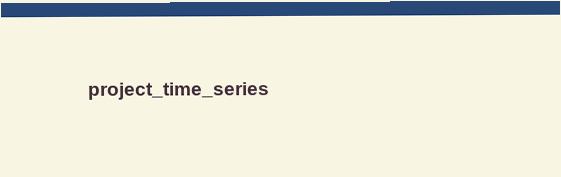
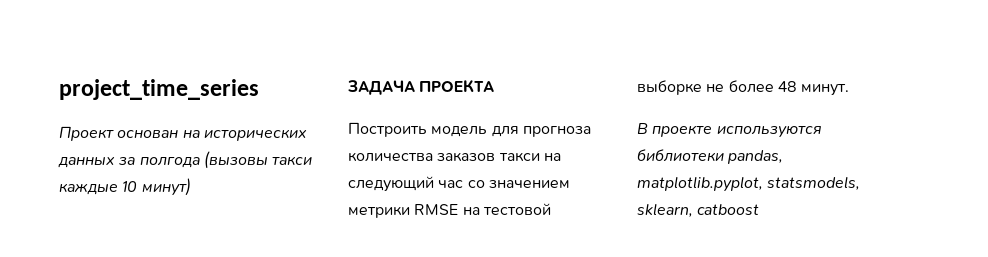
+ Проект основан на исторических данных за полгода (вызовы такси каждые 10 минут)
+ ЗАДАЧА ПРОЕКТА
+ Построить модель для прогноза количества заказов такси на следующий час со значением метрики RMSE на тестовой выборке не более 48 минут.
+ В проекте используются библиотеки pandas, matplotlib.pyplot, statsmodels, sklearn, catboost

